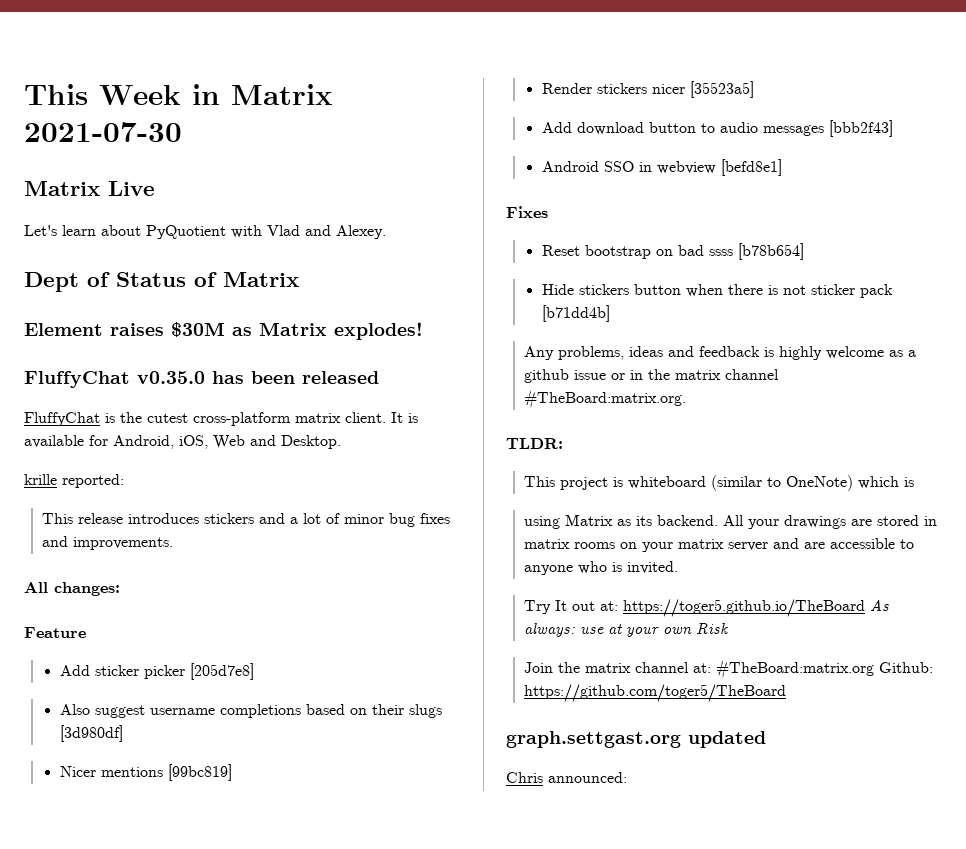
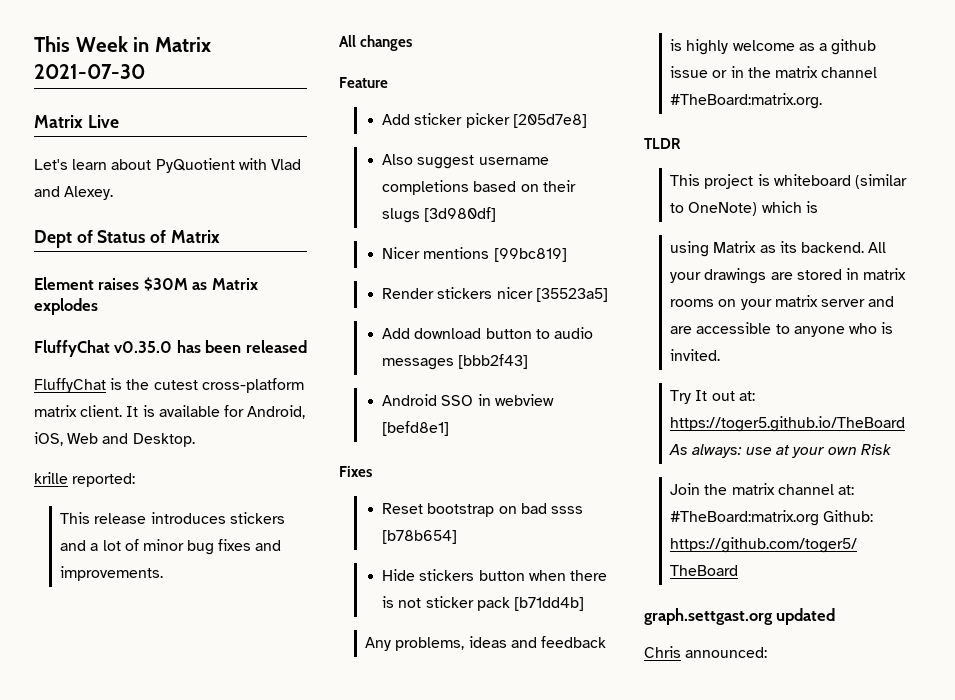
- Element raises $30M as Matrix explodes!
+ Element raises $30M as Matrix explodes
- All changes:
+ All changes
- TLDR:
+ TLDR

